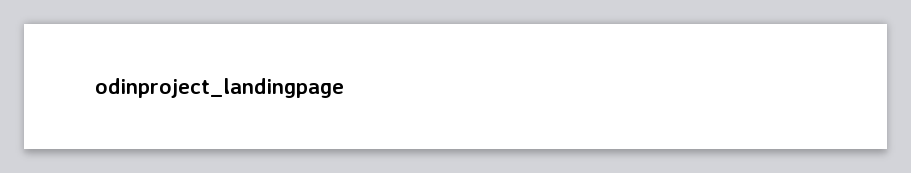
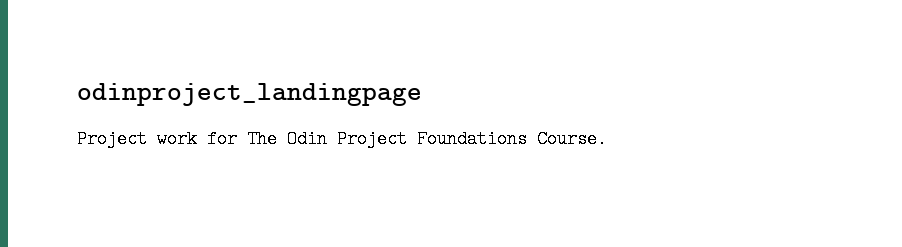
+ Project work for The Odin Project Foundations Course.

